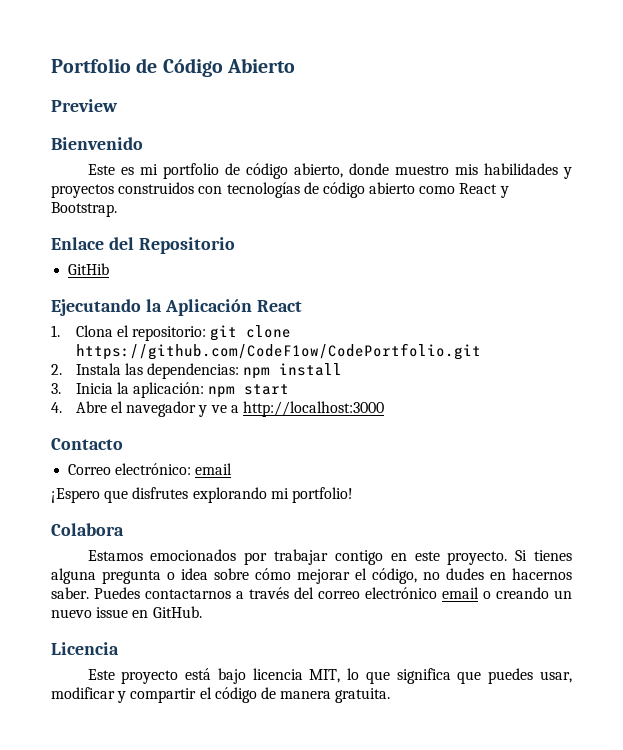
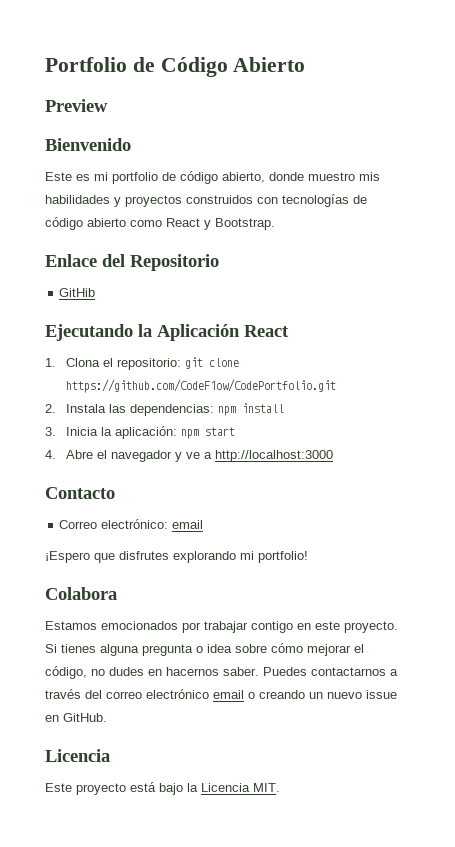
- Este proyecto está bajo licencia MIT, lo que significa que puedes usar, modificar y compartir el código de manera gratuita.
+ Este proyecto está bajo la Licencia MIT.

